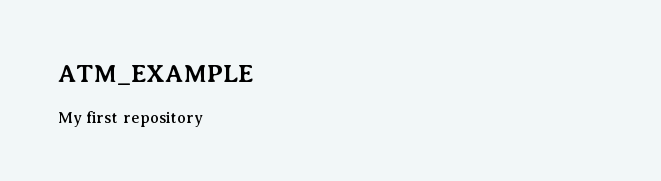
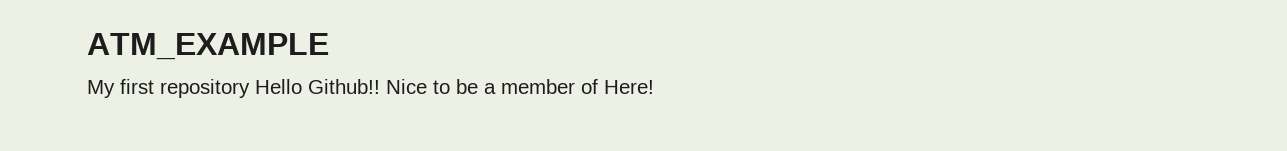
- My first repository
+ My first repository Hello Github!! Nice to be a member of Here!

